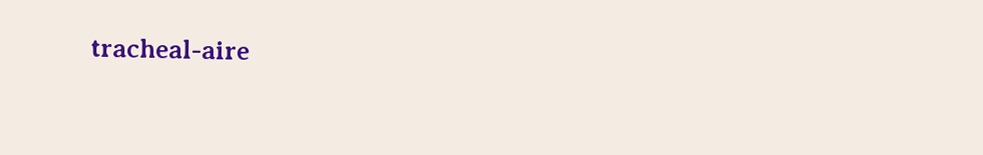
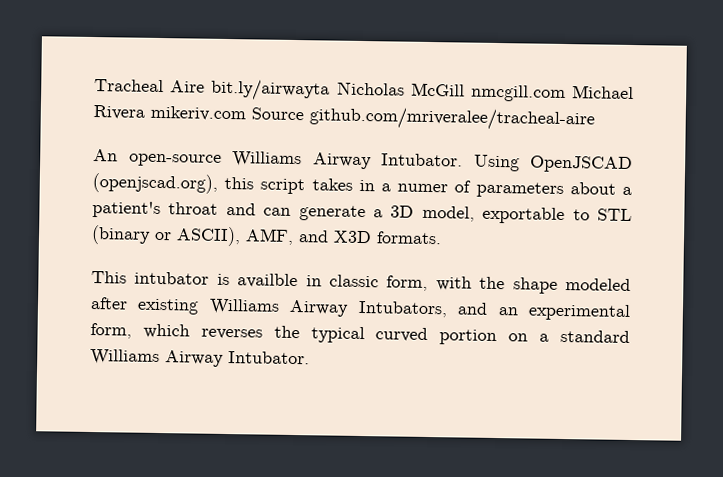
- tracheal-aire
+ Tracheal Aire bit.ly/airwayta Nicholas McGill nmcgill.com Michael Rivera mikeriv.com Source github.com/mriveralee/tracheal-aire
+ An open-source Williams Airway Intubator. Using OpenJSCAD (openjscad.org), this script takes in a numer of parameters about a patient's throat and can generate a 3D model, exportable to STL (binary or ASCII), AMF, and X3D formats.
+ This intubator is availble in classic form, with the shape modeled after existing Williams Airway Intubators, and an experimental form, which reverses the typical curved portion on a standard Williams Airway Intubator.

